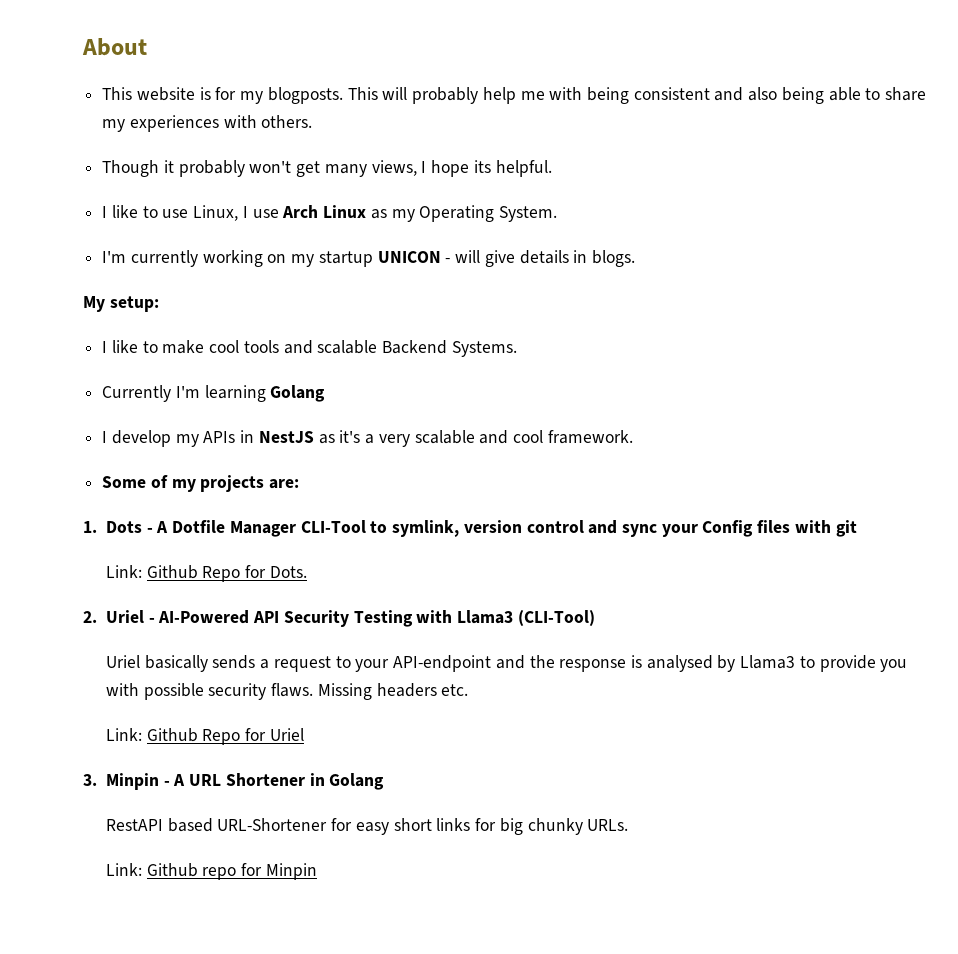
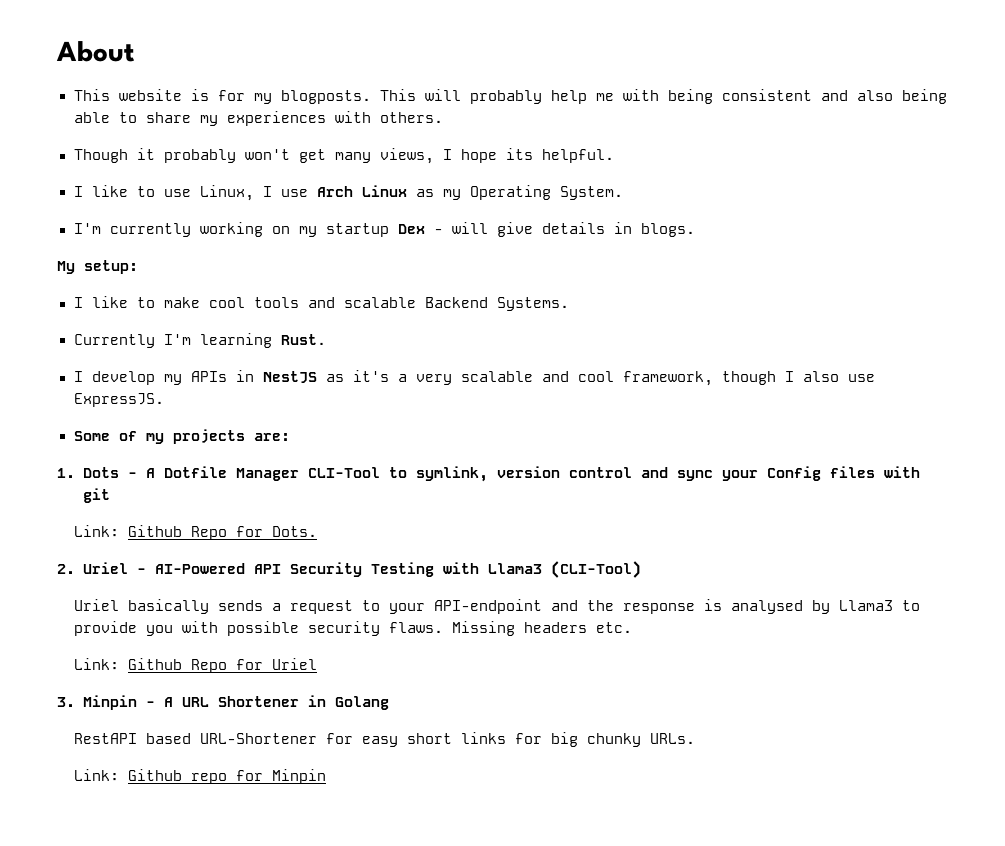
- I'm currently working on my startup UNICON - will give details in blogs.
+ I'm currently working on my startup Dex - will give details in blogs.
- Currently I'm learning Golang
+ Currently I'm learning Rust.
- I develop my APIs in NestJS as it's a very scalable and cool framework.
+ I develop my APIs in NestJS as it's a very scalable and cool framework, though I also use ExpressJS.

